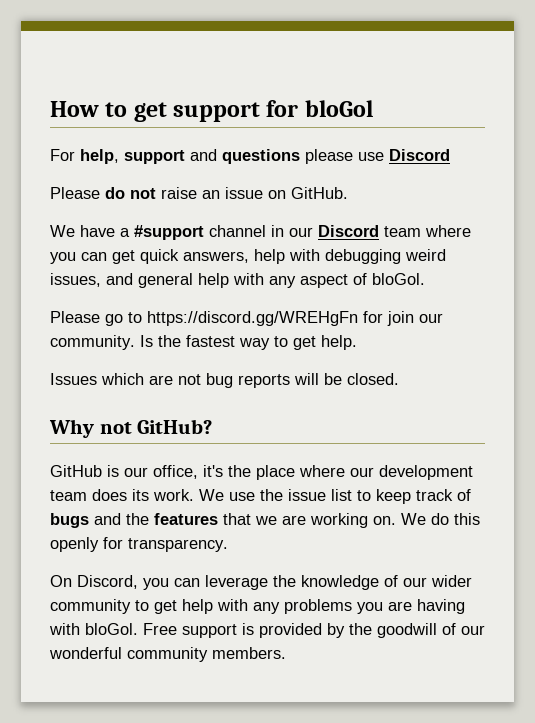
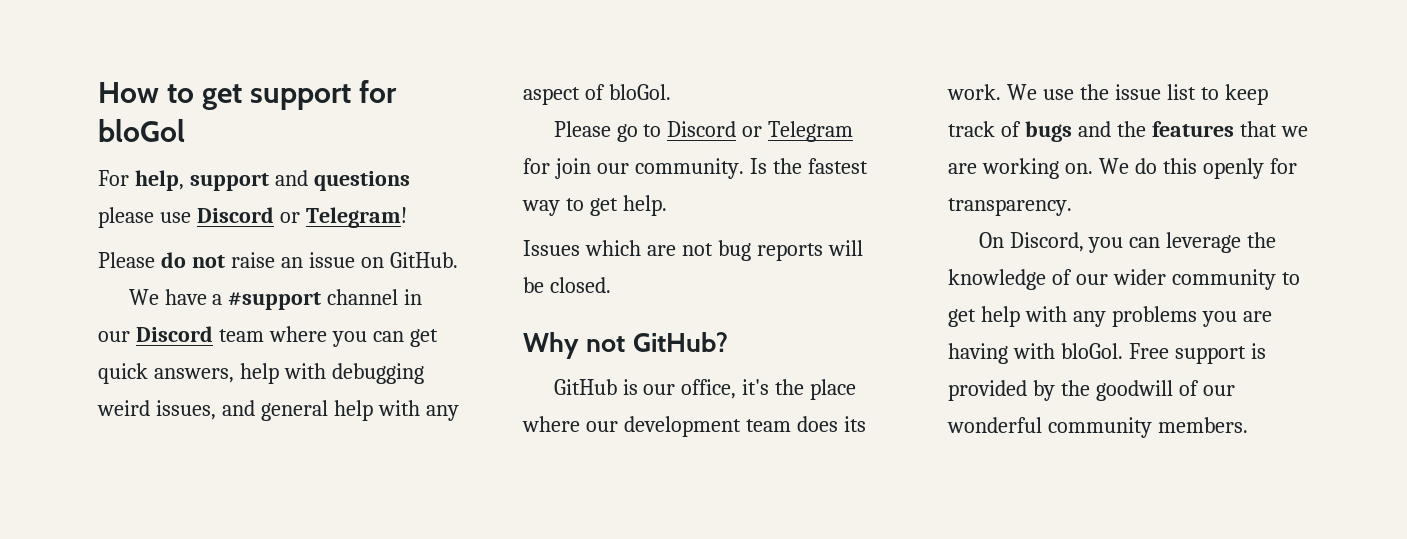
- For help, support and questions please use Discord
+ For help, support and questions please use Discord or Telegram!
- Please go to https://discord.gg/WREHgFn for join our community.
+ Please go to Discord or Telegram for join our community.

